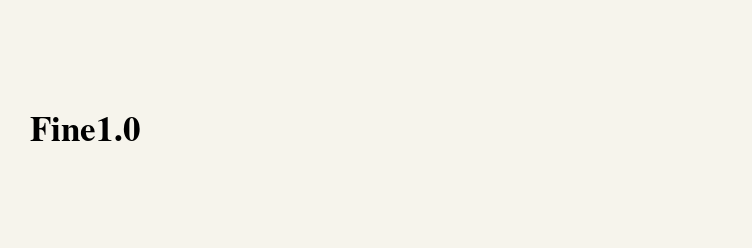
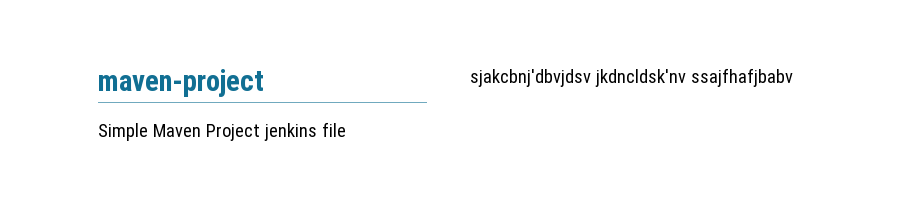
- Fine1.0
+ maven-project
+ Simple Maven Project jenkins file sjakcbnj'dbvjdsv jkdncldsk'nv ssajfhafjbabv

